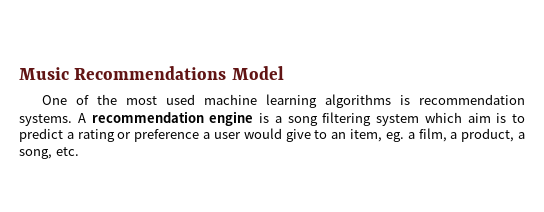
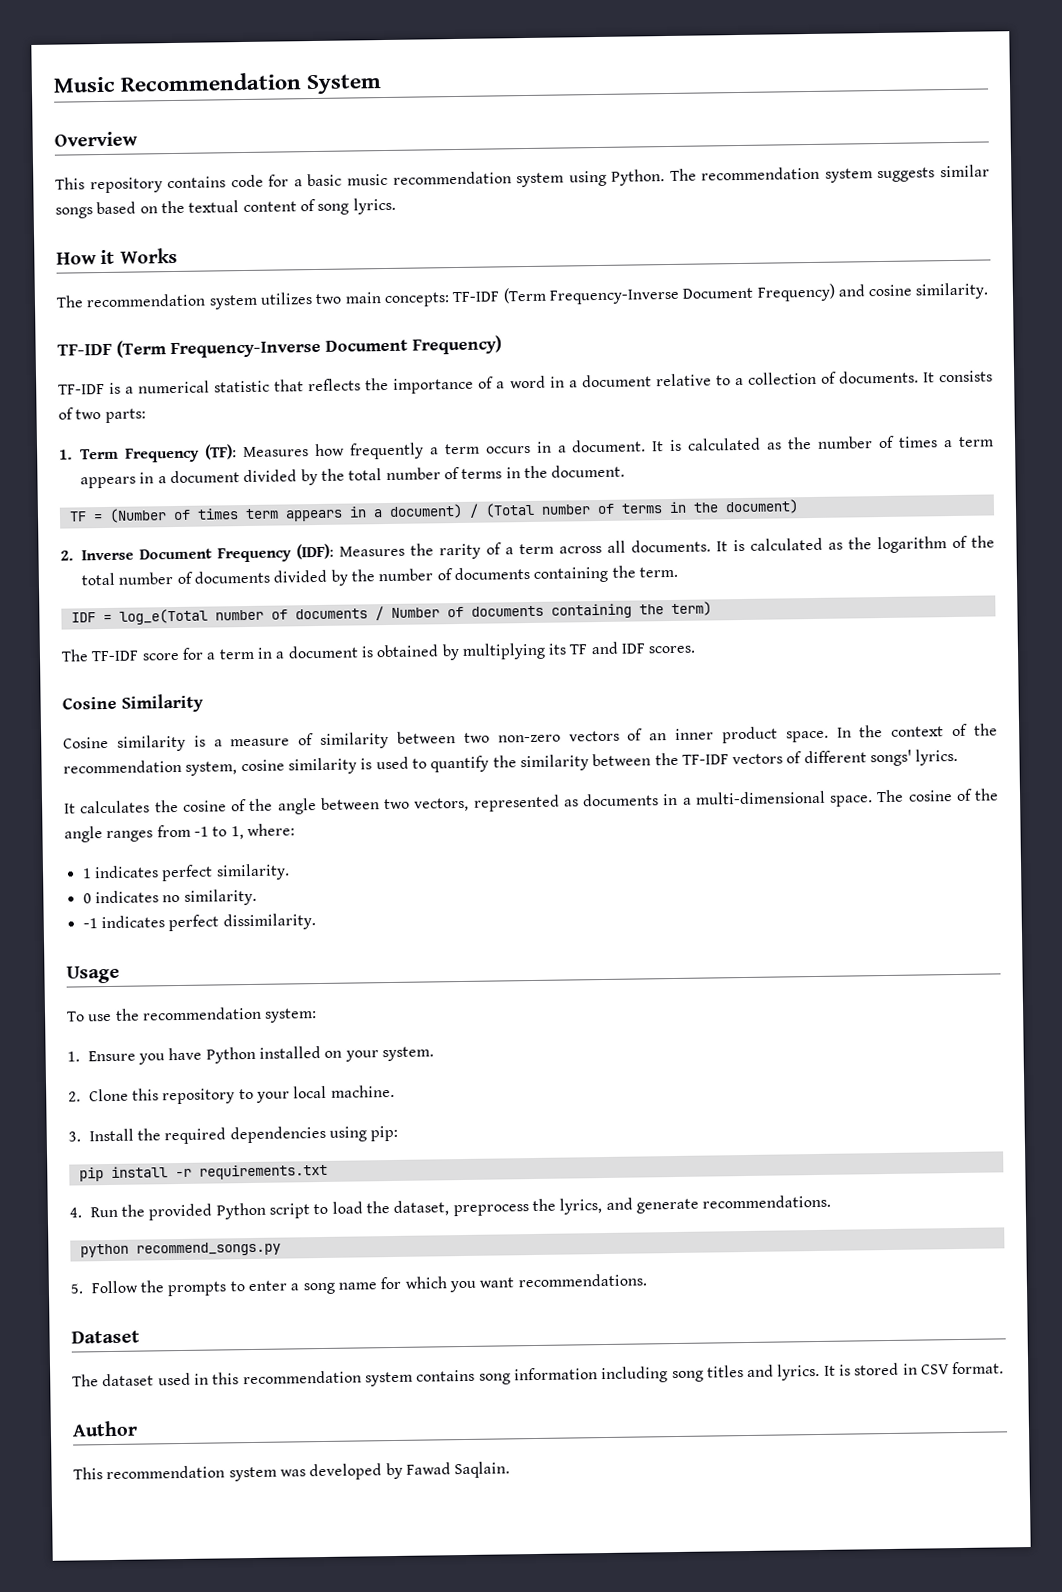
- Music Recommendations Model
- One of the most used machine learning algorithms is recommendation systems. A recommendation engine is a song filtering system which aim is to predict a rating or preference a user would give to an item, eg. a film, a product, a song, etc.
+ Music Recommendation System
+ Overview
+ This repository contains code for a basic music recommendation system using Python. The recommendation system suggests similar songs based on the textual content of song lyrics.
+ How it Works
+ The recommendation system utilizes two main concepts: TF-IDF (Term Frequency-Inverse Document Frequency) and cosine similarity.
+ TF-IDF (Term Frequency-Inverse Document Frequency)
+ TF-IDF is a numerical statistic that reflects the importance of a word in a document relative to a collection of documents. It consists of two parts:
+ 1. Term Frequency (TF): Measures how frequently a term occurs in a document. It is calculated as the number of times a term appears in a document divided by the total number of terms in the document.
+ TF = (Number of times term appears in a document) / (Total number of terms in the document)
+ 2. Inverse Document Frequency (IDF): Measures the rarity of a term across all documents. It is calculated as the logarithm of the total number of documents divided by the number of documents containing the term.
+ IDF = log_e(Total number of documents / Number of documents containing the term)
+ The TF-IDF score for a term in a document is obtained by multiplying its TF and IDF scores.
+ Cosine Similarity
+ Cosine similarity is a measure of similarity between two non-zero vectors of an inner product space. In the context of the recommendation system, cosine similarity is used to quantify the similarity between the TF-IDF vectors of different songs' lyrics.
+ It calculates the cosine of the angle between two vectors, represented as documents in a multi-dimensional space. The cosine of the angle ranges from -1 to 1, where:
+ 1 indicates perfect similarity.
+ 0 indicates no similarity.
+ -1 indicates perfect dissimilarity.
+ Usage
+ To use the recommendation system:
+ 1. Ensure you have Python installed on your system.
+ 2. Clone this repository to your local machine.
+ 3. Install the required dependencies using pip:
+ pip install -r requirements.txt
+ 4. Run the provided Python script to load the dataset, preprocess the lyrics, and generate recommendations.
+ python recommend_songs.py
+ 5. Follow the prompts to enter a song name for which you want recommendations.
+ Dataset
+ The dataset used in this recommendation system contains song information including song titles and lyrics. It is stored in CSV format.
+ Author
+ This recommendation system was developed by Fawad Saqlain.

